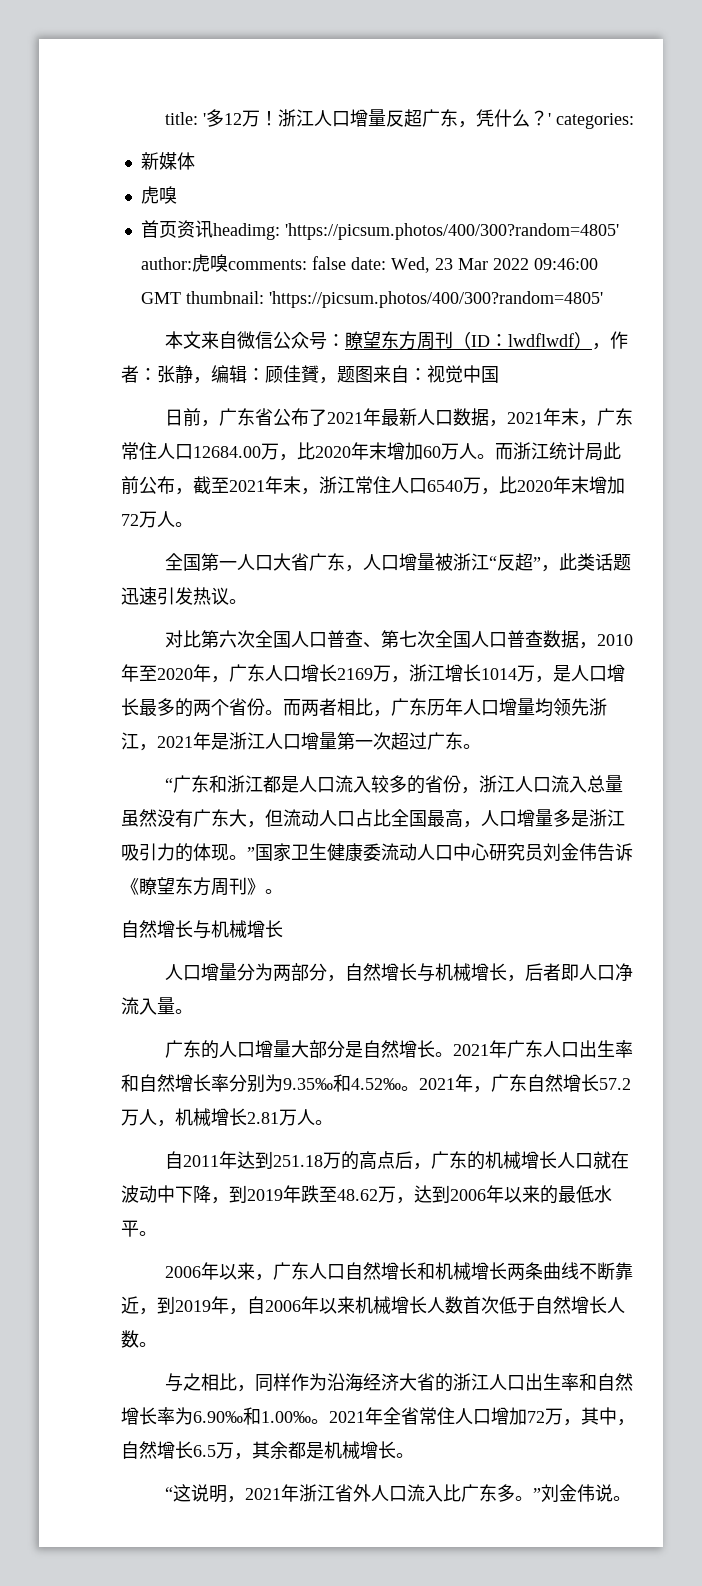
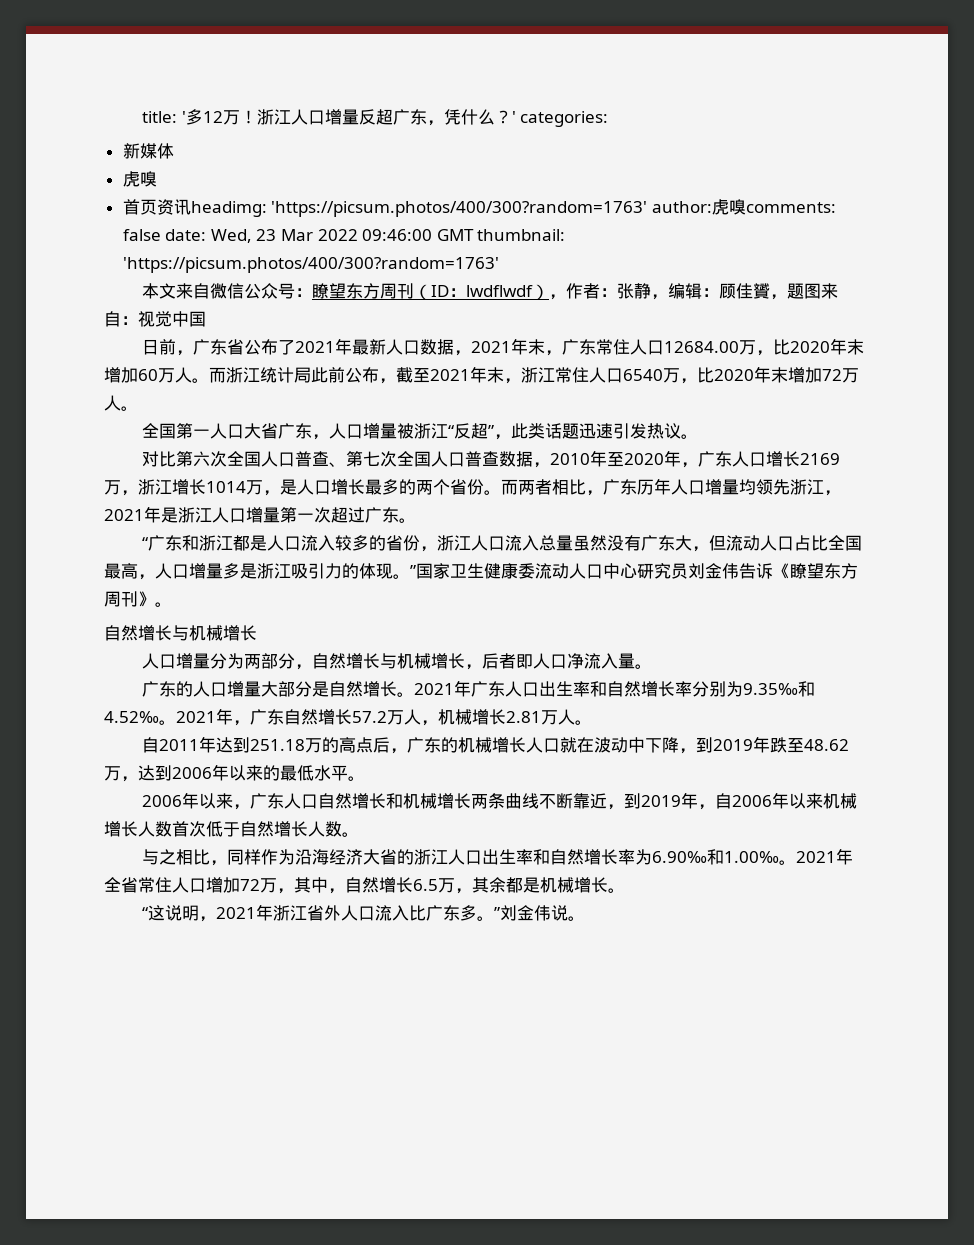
- 首页资讯headimg: 'https://picsum.photos/400/300?random=4805' author:虎嗅comments: false date: Wed, 23 Mar 2022 09:46:00 GMT thumbnail: 'https://picsum.photos/400/300?random=4805'
+ 首页资讯headimg: 'https://picsum.photos/400/300?random=1763' author:虎嗅comments: false date: Wed, 23 Mar 2022 09:46:00 GMT thumbnail: 'https://picsum.photos/400/300?random=1763'

